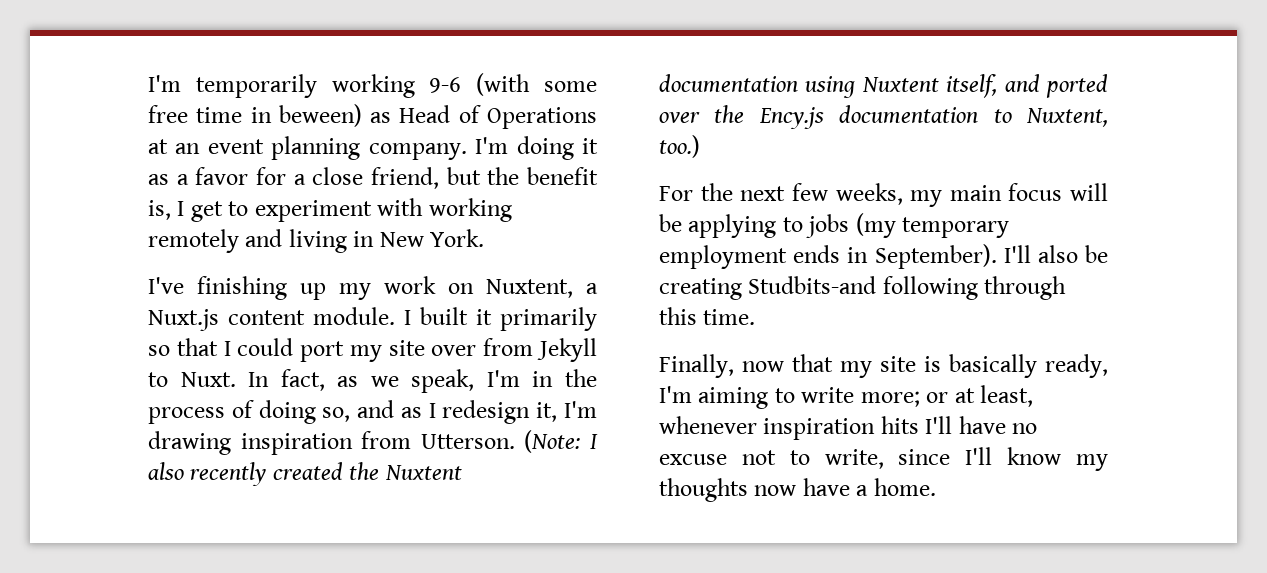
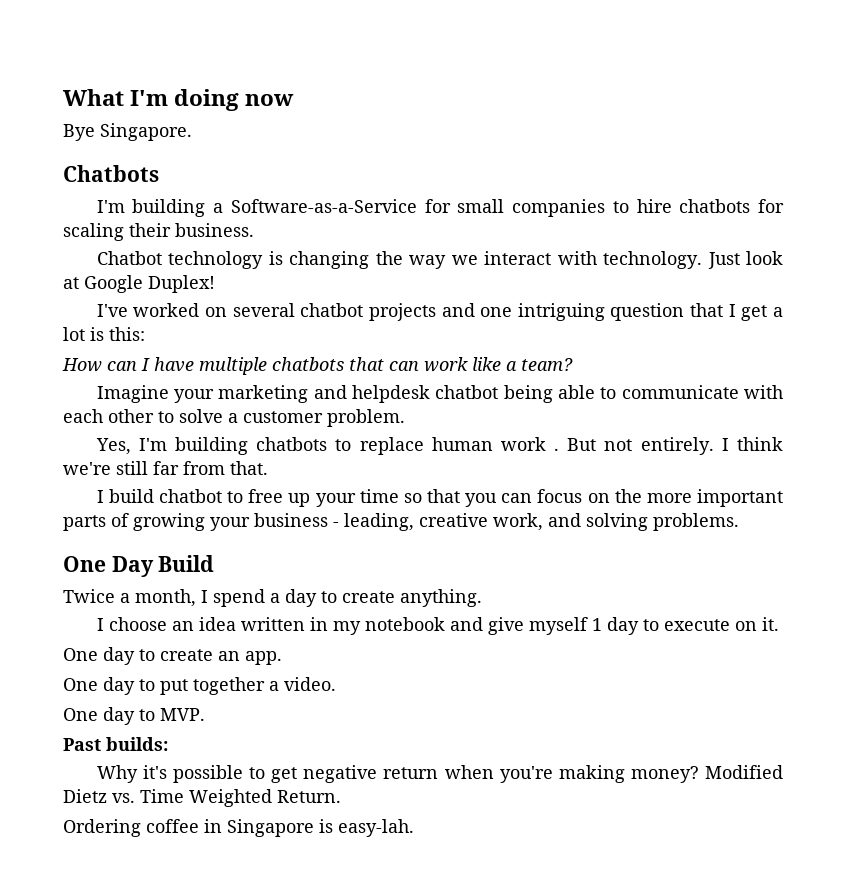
- I'm temporarily working 9-6 (with some free time in beween) as Head of Operations at an event planning company. I'm doing it as a favor for a close friend, but the benefit is, I get to experiment with working remotely and living in New York.
- I've finishing up my work on Nuxtent, a Nuxt.js content module. I built it primarily so that I could port my site over from Jekyll to Nuxt. In fact, as we speak, I'm in the process of doing so, and as I redesign it, I'm drawing inspiration from Utterson. (Note: I also recently created the Nuxtent documentation using Nuxtent itself, and ported over the Ency.js documentation to Nuxtent, too.)
- For the next few weeks, my main focus will be applying to jobs (my temporary employment ends in September). I'll also be creating Studbits-and following through this time.
- Finally, now that my site is basically ready, I'm aiming to write more; or at least, whenever inspiration hits I'll have no excuse not to write, since I'll know my thoughts now have a home.
+ What I'm doing now
+ Bye Singapore.
+ Chatbots
+ I'm building a Software-as-a-Service for small companies to hire chatbots for scaling their business.
+ Chatbot technology is changing the way we interact with technology. Just look at Google Duplex!
+ I've worked on several chatbot projects and one intriguing question that I get a lot is this:
+ How can I have multiple chatbots that can work like a team?
+ Imagine your marketing and helpdesk chatbot being able to communicate with each other to solve a customer problem.
+ Yes, I'm building chatbots to replace human work . But not entirely. I think we're still far from that.
+ I build chatbot to free up your time so that you can focus on the more important parts of growing your business - leading, creative work, and solving problems.
+ One Day Build
+ Twice a month, I spend a day to create anything.
+ I choose an idea written in my notebook and give myself 1 day to execute on it.
+ One day to create an app.
+ One day to put together a video.
+ One day to MVP.
+ Past builds:
+ Why it's possible to get negative return when you're making money? Modified Dietz vs. Time Weighted Return.
+ Ordering coffee in Singapore is easy-lah.

